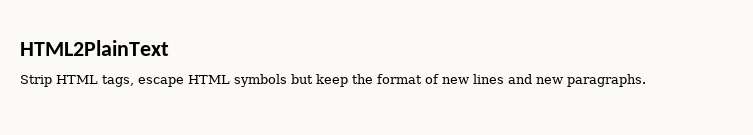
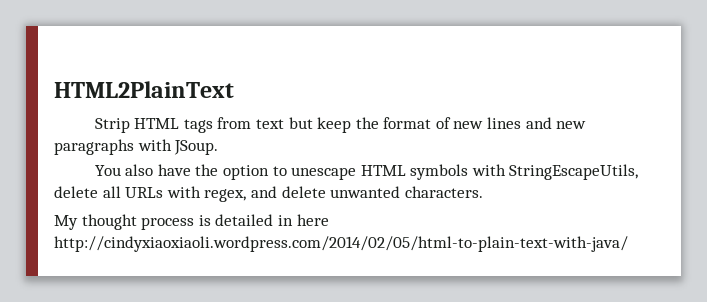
- Strip HTML tags, escape HTML symbols but keep the format of new lines and new paragraphs.
+ Strip HTML tags from text but keep the format of new lines and new paragraphs with JSoup.
+ You also have the option to unescape HTML symbols with StringEscapeUtils, delete all URLs with regex, and delete unwanted characters.
+ My thought process is detailed in here http://cindyxiaoxiaoli.wordpress.com/2014/02/05/html-to-plain-text-with-java/

